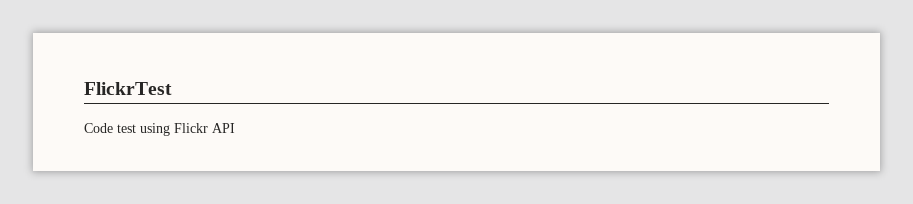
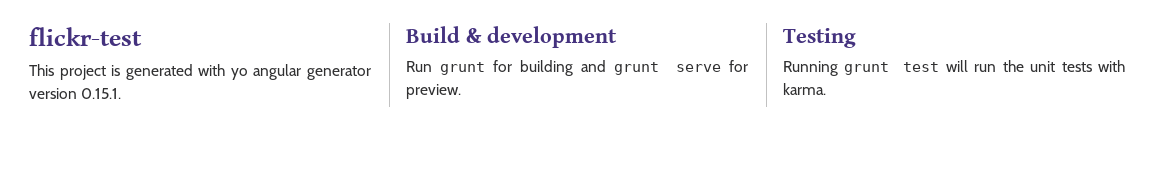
- FlickrTest
- Code test using Flickr API
+ flickr-test
+ This project is generated with yo angular generator version 0.15.1.
+ Build & development
+ Run grunt for building and grunt serve for preview.
+ Testing
+ Running grunt test will run the unit tests with karma.

